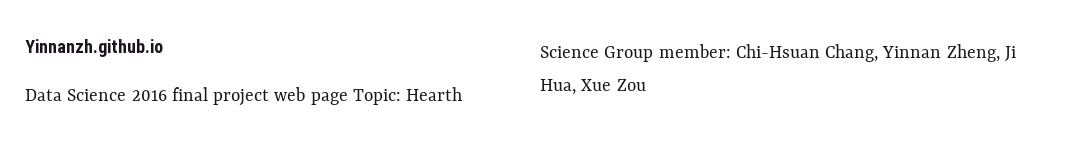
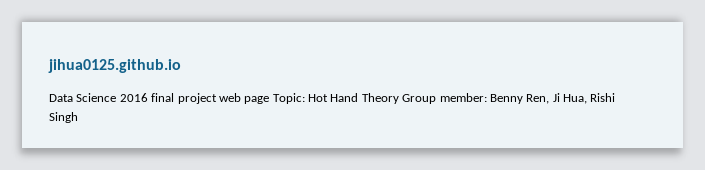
- Yinnanzh.github.io
+ jihua0125.github.io
- Data Science 2016 final project web page Topic: Hearth Science Group member: Chi-Hsuan Chang, Yinnan Zheng, Ji Hua, Xue Zou
+ Data Science 2016 final project web page Topic: Hot Hand Theory Group member: Benny Ren, Ji Hua, Rishi Singh

